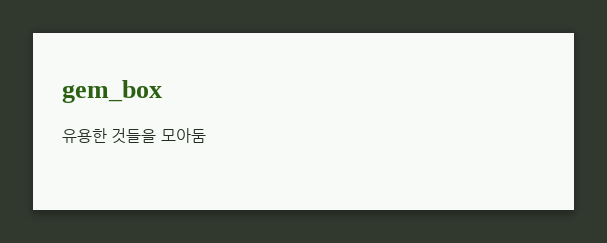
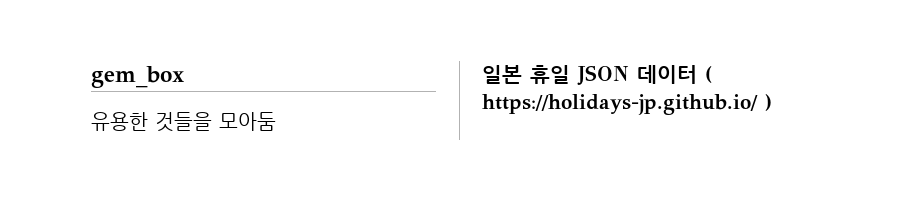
+ 일본 휴일 JSON 데이터 ( https://holidays-jp.github.io/ )

